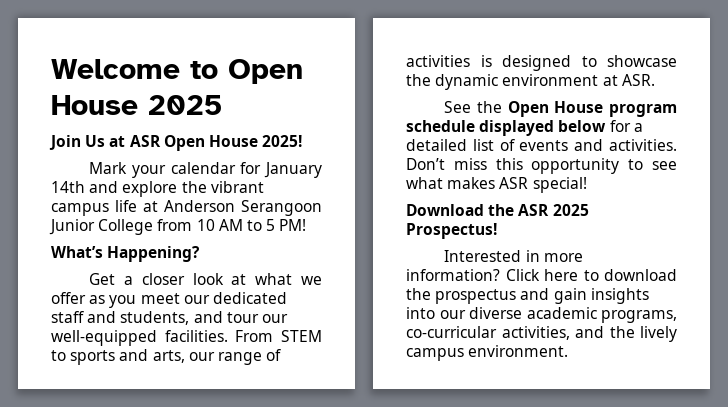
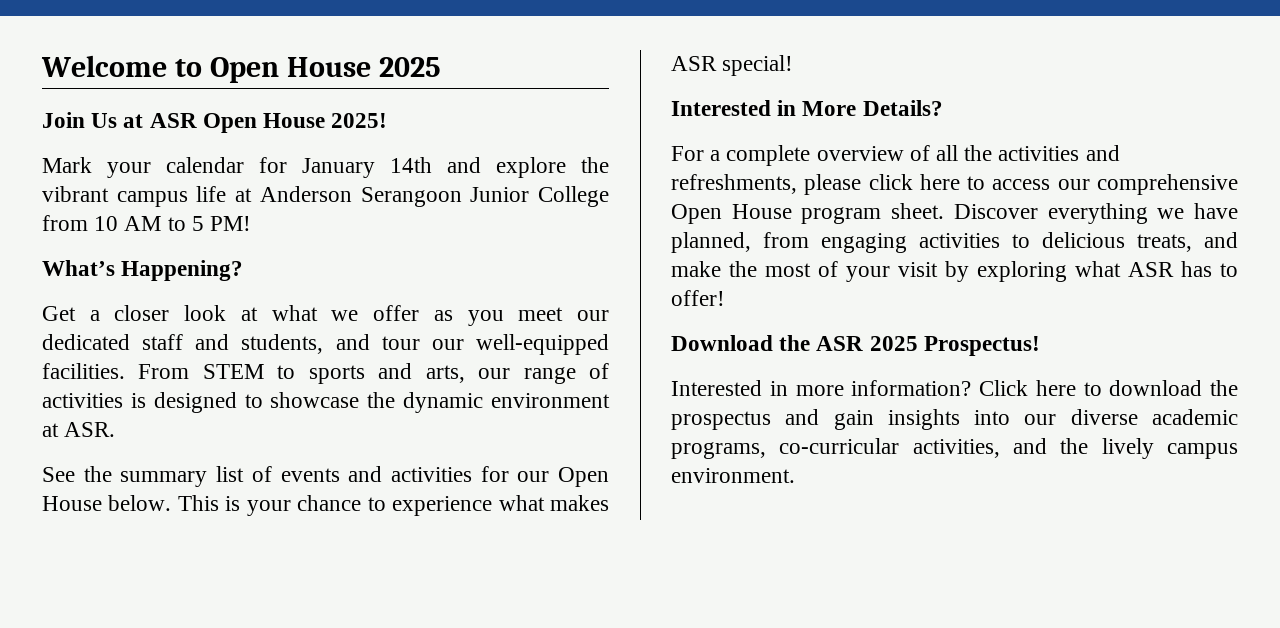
- See the Open House program schedule displayed below for a detailed list of events and activities. Don’t miss this opportunity to see what makes ASR special!
+ See the summary list of events and activities for our Open House below. This is your chance to experience what makes ASR special!
+ Interested in More Details?
+ For a complete overview of all the activities and refreshments, please click here to access our comprehensive Open House program sheet. Discover everything we have planned, from engaging activities to delicious treats, and make the most of your visit by exploring what ASR has to offer!

